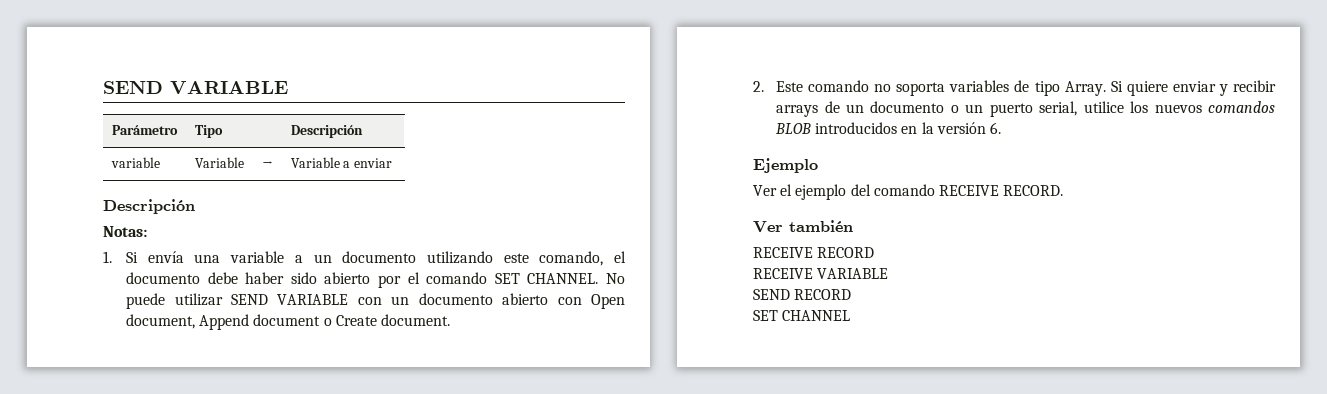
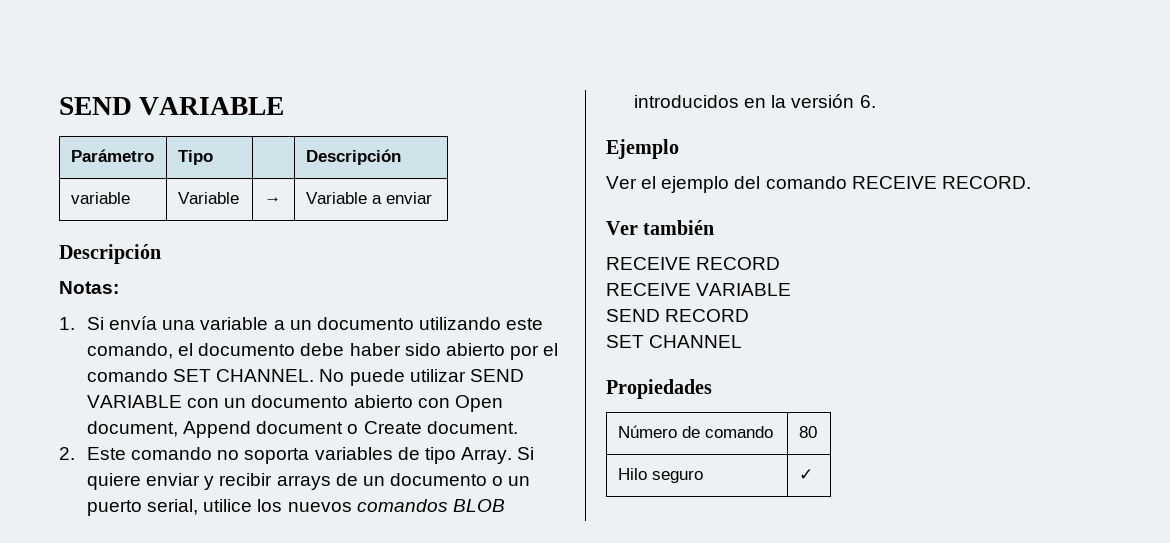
+ Propiedades
+ Número de comando | 80
+ Hilo seguro | ✓

